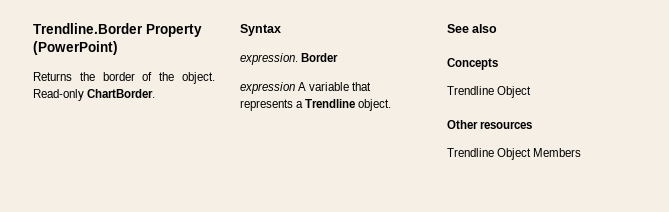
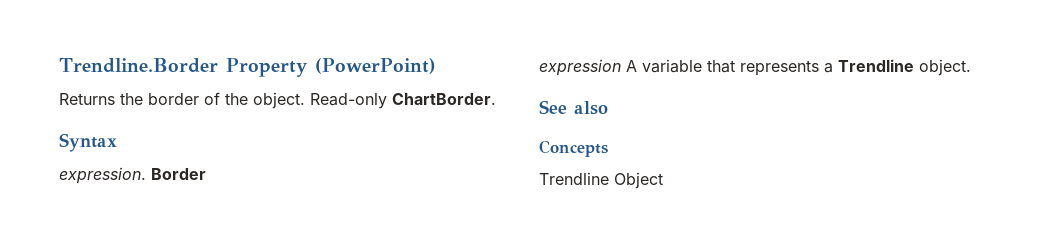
- Other resources
- Trendline Object Members

